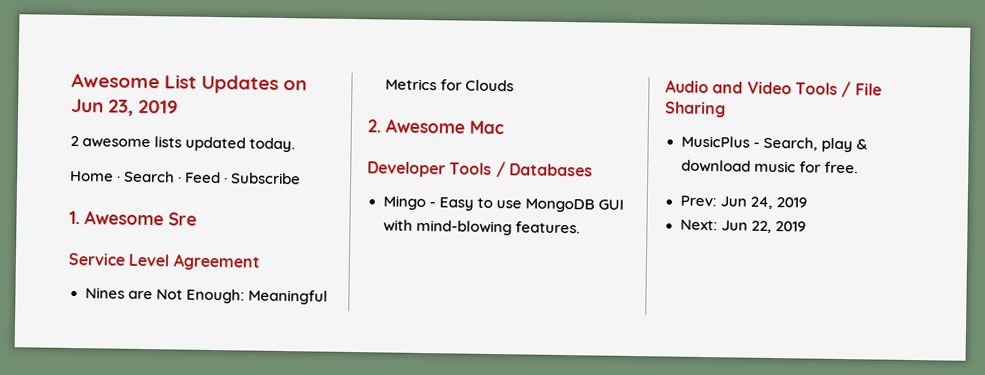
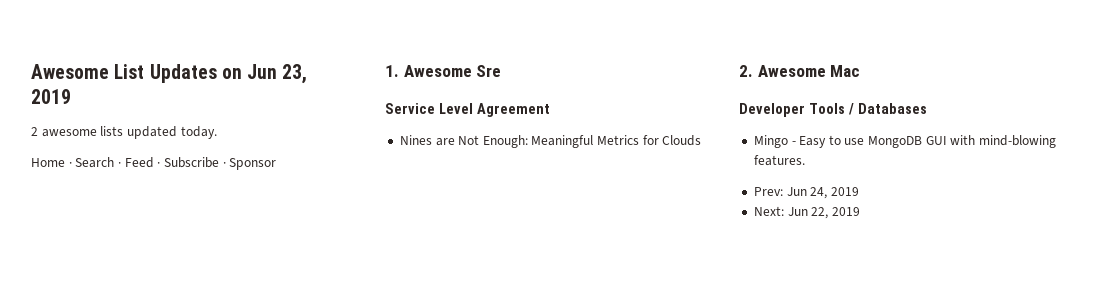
- Home · Search · Feed · Subscribe
+ Home · Search · Feed · Subscribe · Sponsor
- Audio and Video Tools / File Sharing
- MusicPlus - Search, play & download music for free.

